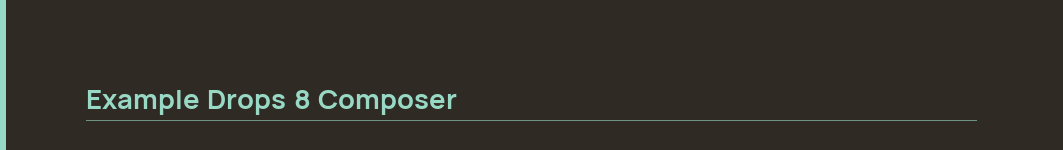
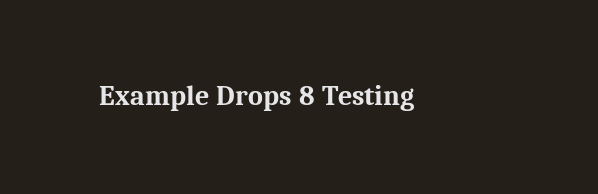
- Example Drops 8 Composer
+ Example Drops 8 Testing

